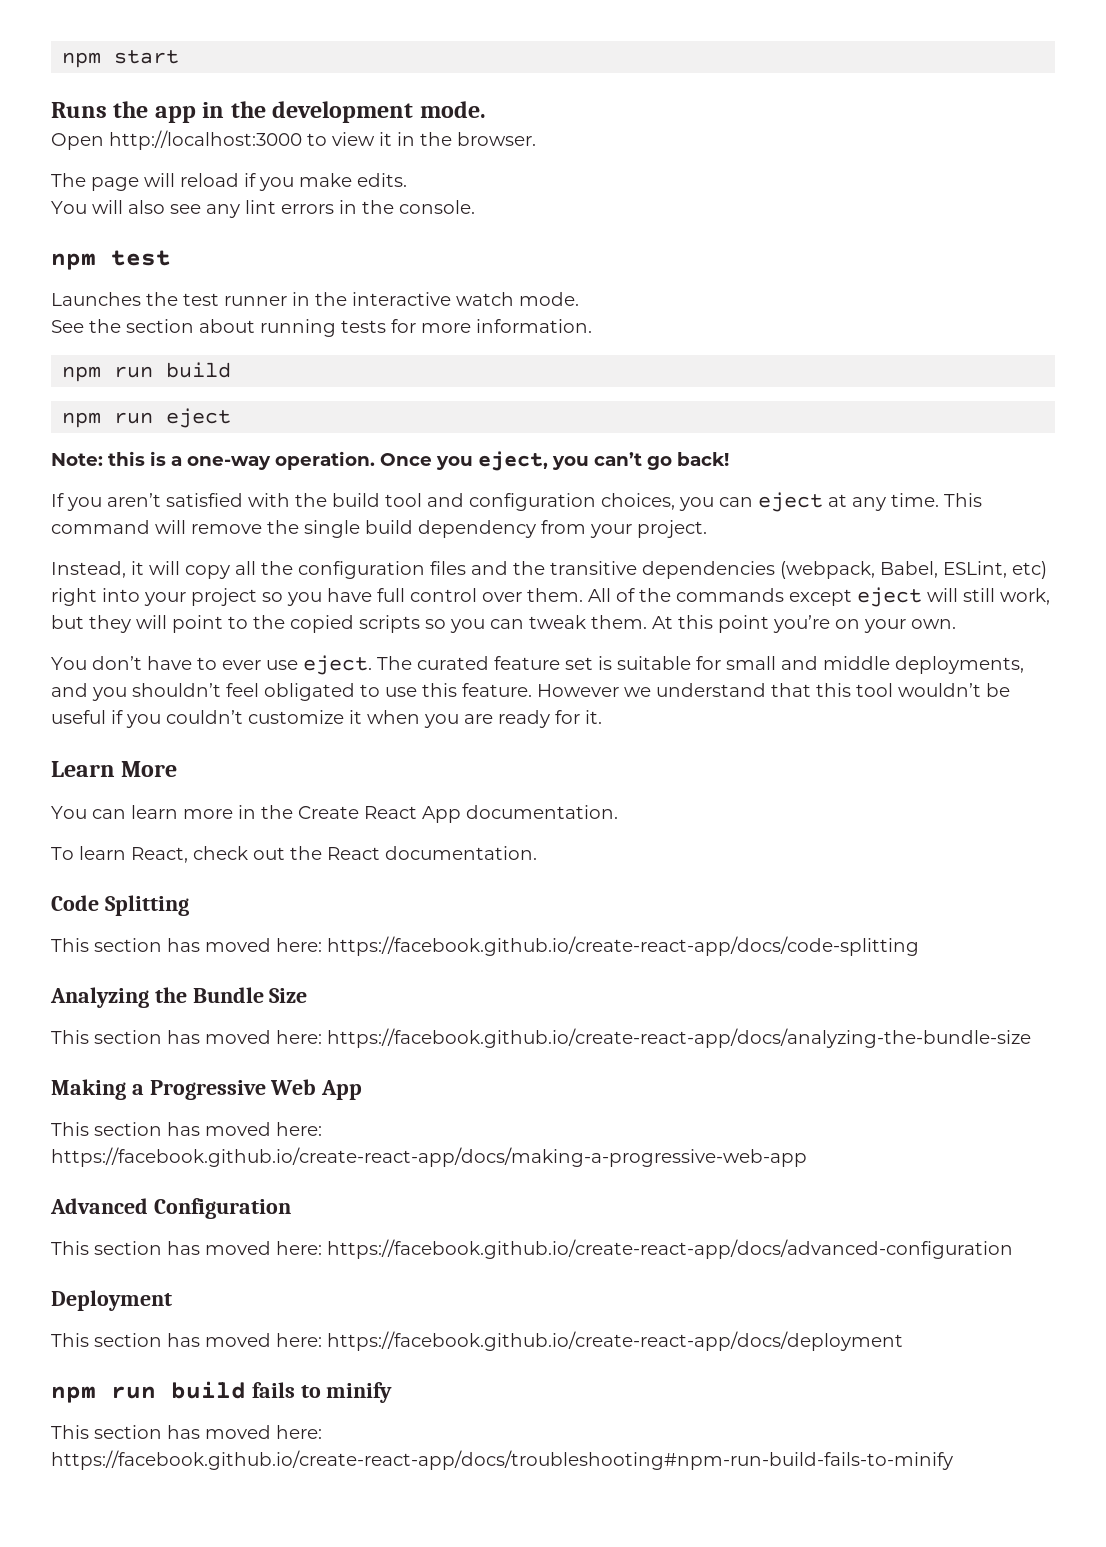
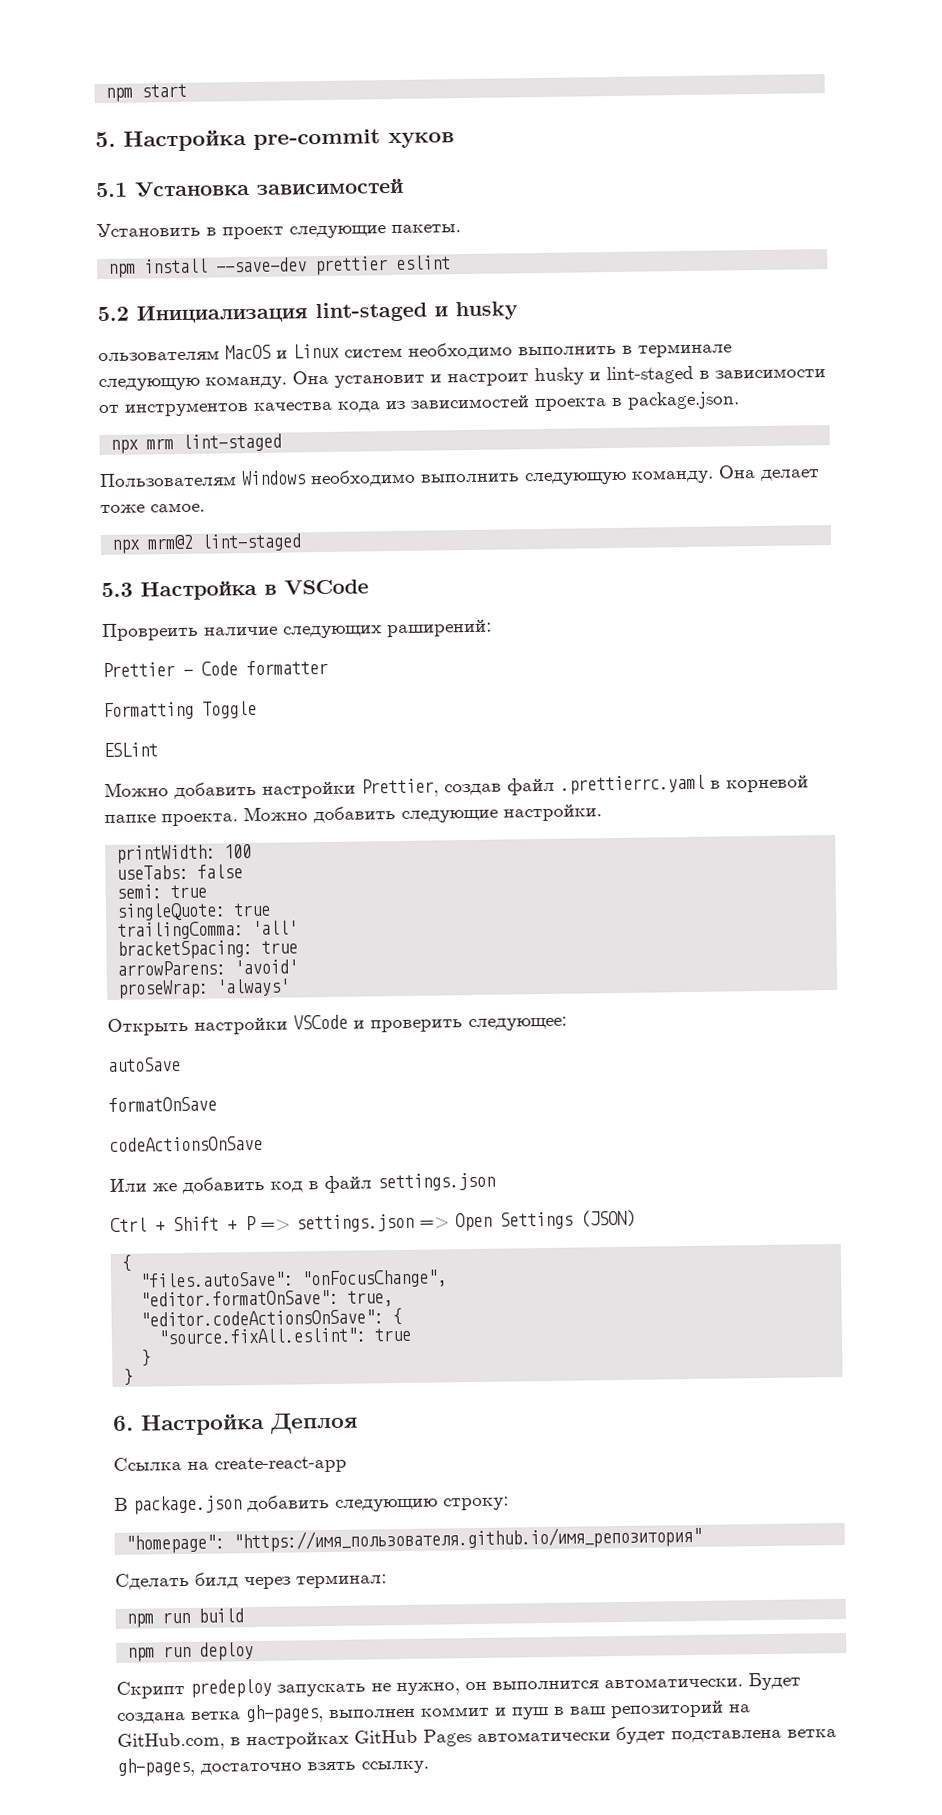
- Runs the app in the development mode.
- Open http://localhost:3000 to view it in the browser.
- The page will reload if you make edits.
- You will also see any lint errors in the console.
- npm test
- Launches the test runner in the interactive watch mode.
- See the section about running tests for more information.
+ 5. Настройка pre-commit хуков
+ 5.1 Установка зависимостей
+ Установить в проект следующие пакеты.
+ npm install --save-dev prettier eslint
+ 5.2 Инициализация lint-staged и husky
+ ользователям MacOS и Linux систем необходимо выполнить в терминале следующую команду. Она установит и настроит husky и lint-staged в зависимости от инструментов качества кода из зависимостей проекта в package.json.
+ npx mrm lint-staged
+ Пользователям Windows необходимо выполнить следующую команду. Она делает тоже самое.
+ npx mrm@2 lint-staged
+ 5.3 Настройка в VSCode
+ Провреить наличие следующих раширений:
+ Prettier - Code formatter
+ Formatting Toggle
+ ESLint
+ Можно добавить настройки Prettier, создав файл .prettierrc.yaml в корневой папке проекта. Можно добавить следующие настройки.
+ printWidth: 100
+ useTabs: false
+ semi: true
+ singleQuote: true
+ trailingComma: 'all'
+ bracketSpacing: true
+ arrowParens: 'avoid'
+ proseWrap: 'always'
+ Открыть настройки VSCode и проверить следующее:
+ autoSave
+ formatOnSave
+ codeActionsOnSave
+ Или же добавить код в файл settings.json
+ Ctrl + Shift + P => settings.json => Open Settings (JSON)
+ {
+ "files.autoSave": "onFocusChange",
+ "editor.formatOnSave": true,
+ "editor.codeActionsOnSave": {
+ "source.fixAll.eslint": true
+ }
+ }
+ 6. Настройка Деплоя
+ Ссылка на create-react-app
+ В package.json добавить следующию строку:
+ "homepage": "https://имя_пользователя.github.io/имя_репозитория"
+ Сделать билд через терминал:
- npm run eject
- Note: this is a one-way operation. Once you eject, you can’t go back!
- If you aren’t satisfied with the build tool and configuration choices, you can eject at any time. This command will remove the single build dependency from your project.
- Instead, it will copy all the configuration files and the transitive dependencies (webpack, Babel, ESLint, etc) right into your project so you have full control over them. All of the commands except eject will still work, but they will point to the copied scripts so you can tweak them. At this point you’re on your own.
- You don’t have to ever use eject. The curated feature set is suitable for small and middle deployments, and you shouldn’t feel obligated to use this feature. However we understand that this tool wouldn’t be useful if you couldn’t customize it when you are ready for it.
- Learn More
- You can learn more in the Create React App documentation.
- To learn React, check out the React documentation.
- Code Splitting
- This section has moved here: https://facebook.github.io/create-react-app/docs/code-splitting
- Analyzing the Bundle Size
- This section has moved here: https://facebook.github.io/create-react-app/docs/analyzing-the-bundle-size
- Making a Progressive Web App
- This section has moved here: https://facebook.github.io/create-react-app/docs/making-a-progressive-web-app
- Advanced Configuration
- This section has moved here: https://facebook.github.io/create-react-app/docs/advanced-configuration
- Deployment
- This section has moved here: https://facebook.github.io/create-react-app/docs/deployment
- npm run build fails to minify
- This section has moved here: https://facebook.github.io/create-react-app/docs/troubleshooting#npm-run-build-fails-to-minify
+ npm run deploy
+ Скрипт predeploy запускать не нужно, он выполнится автоматически. Будет создана ветка gh-pages, выполнен коммит и пуш в ваш репозиторий на GitHub.сom, в настройках GitHub Pages автоматически будет подставлена ветка gh-pages, достаточно взять ссылку.

